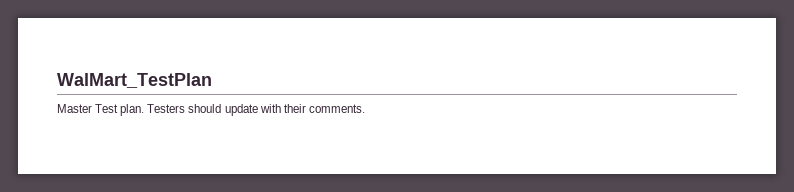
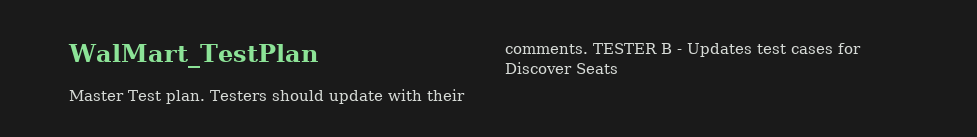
+ TESTER B - Updates test cases for Discover Seats

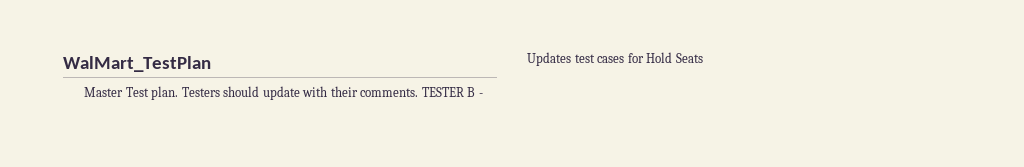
- TESTER B - Updates test cases for Discover Seats
+ TESTER B - Updates test cases for Hold Seats

